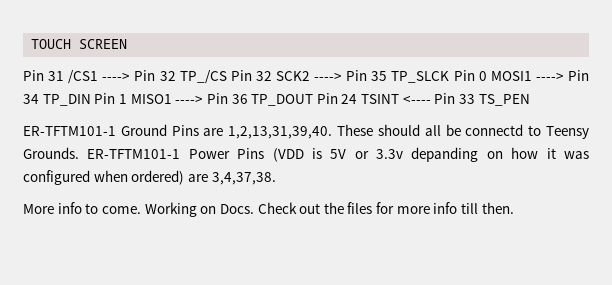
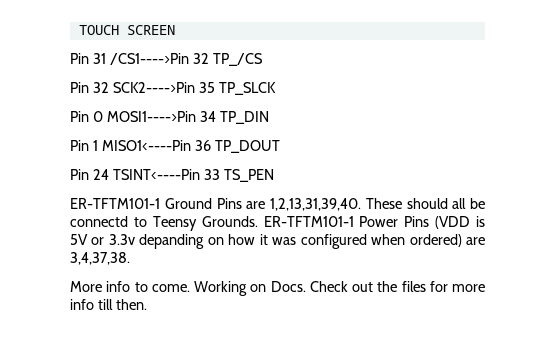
- Pin 31 /CS1 ----> Pin 32 TP_/CS Pin 32 SCK2 ----> Pin 35 TP_SLCK Pin 0 MOSI1 ----> Pin 34 TP_DIN Pin 1 MISO1 ----> Pin 36 TP_DOUT Pin 24 TSINT <---- Pin 33 TS_PEN
+ Pin 31 /CS1---->Pin 32 TP_/CS
+ Pin 32 SCK2---->Pin 35 TP_SLCK
+ Pin 0 MOSI1---->Pin 34 TP_DIN
+ Pin 1 MISO1<----Pin 36 TP_DOUT
+ Pin 24 TSINT<----Pin 33 TS_PEN

